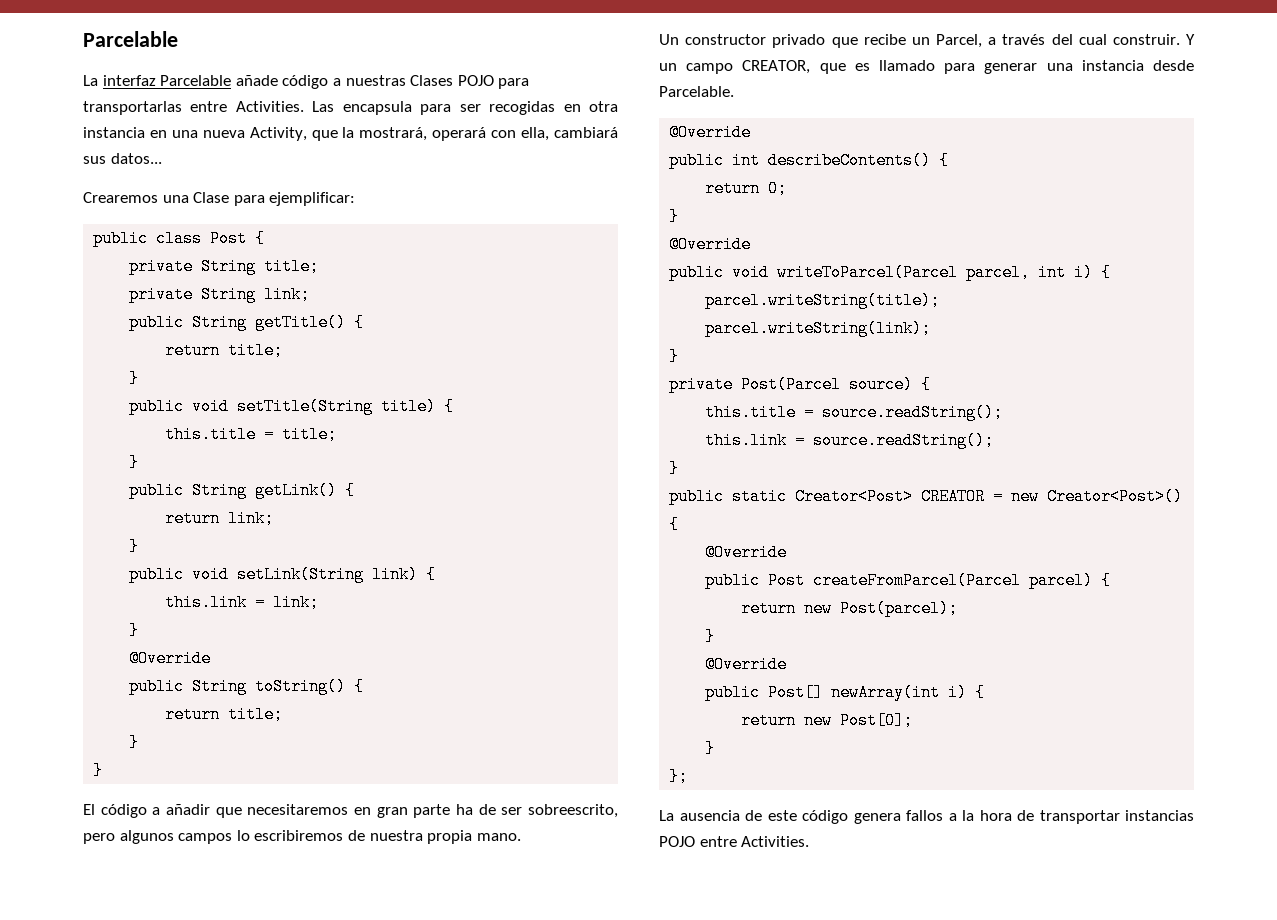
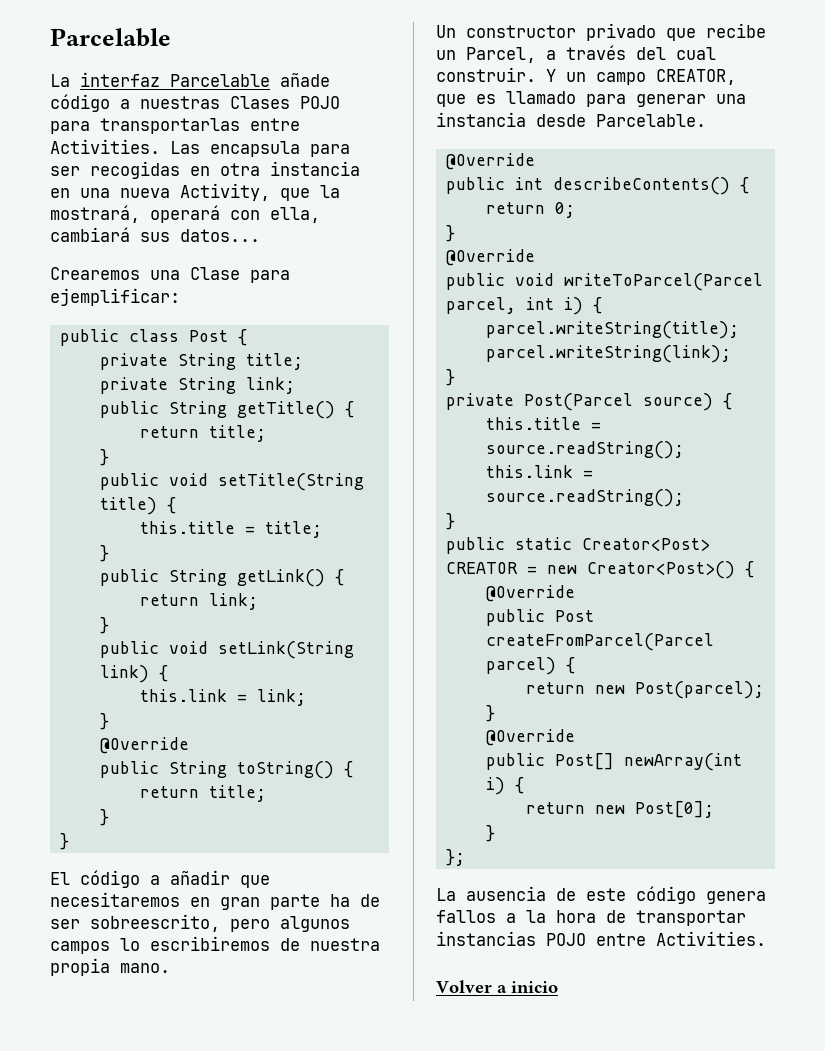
+ Volver a inicio

